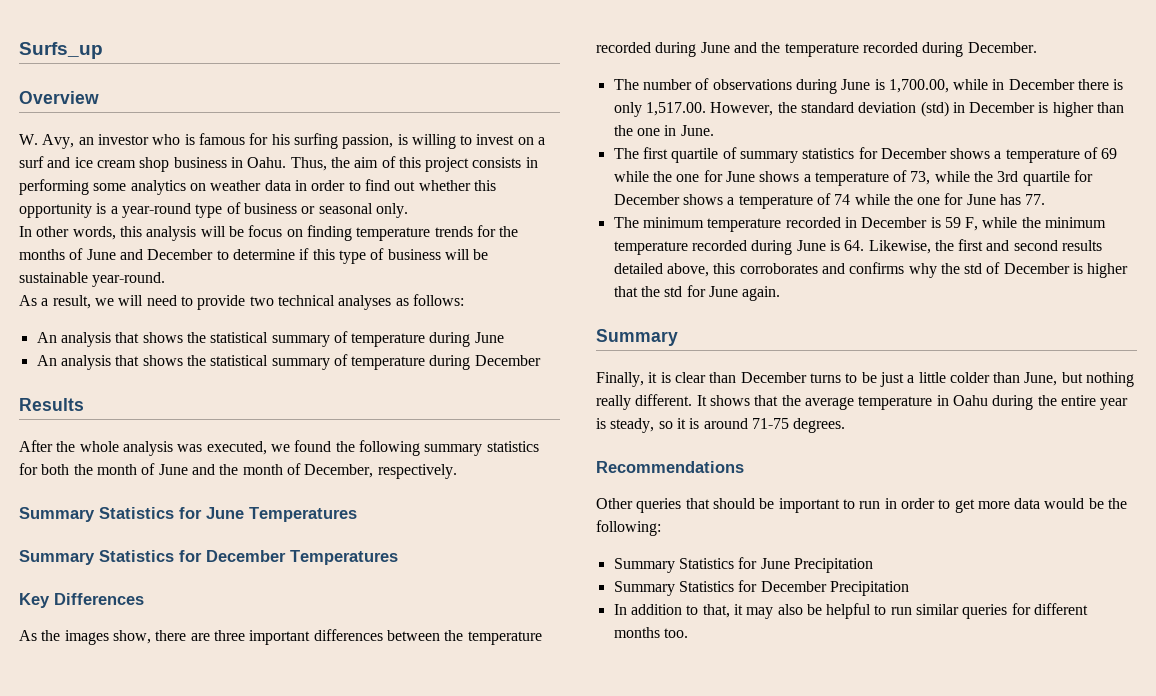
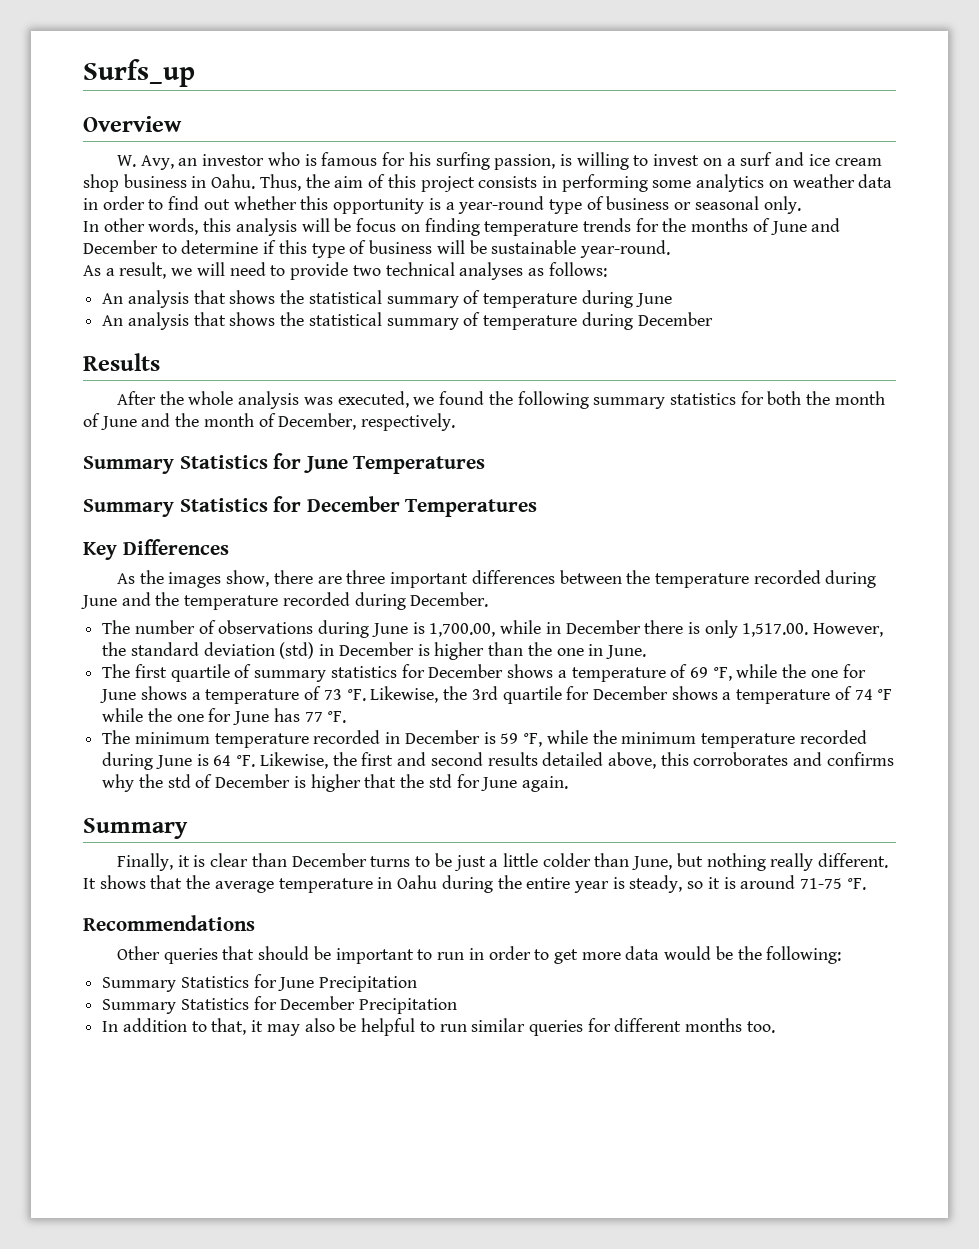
- The first quartile of summary statistics for December shows a temperature of 69 while the one for June shows a temperature of 73, while the 3rd quartile for December shows a temperature of 74 while the one for June has 77.
+ The first quartile of summary statistics for December shows a temperature of 69 °F, while the one for June shows a temperature of 73 °F. Likewise, the 3rd quartile for December shows a temperature of 74 °F while the one for June has 77 °F.
- The minimum temperature recorded in December is 59 F, while the minimum temperature recorded during June is 64. Likewise, the first and second results detailed above, this corroborates and confirms why the std of December is higher that the std for June again.
+ The minimum temperature recorded in December is 59 °F, while the minimum temperature recorded during June is 64 °F. Likewise, the first and second results detailed above, this corroborates and confirms why the std of December is higher that the std for June again.
- It shows that the average temperature in Oahu during the entire year is steady, so it is around 71-75 degrees.
+ It shows that the average temperature in Oahu during the entire year is steady, so it is around 71-75 °F.

